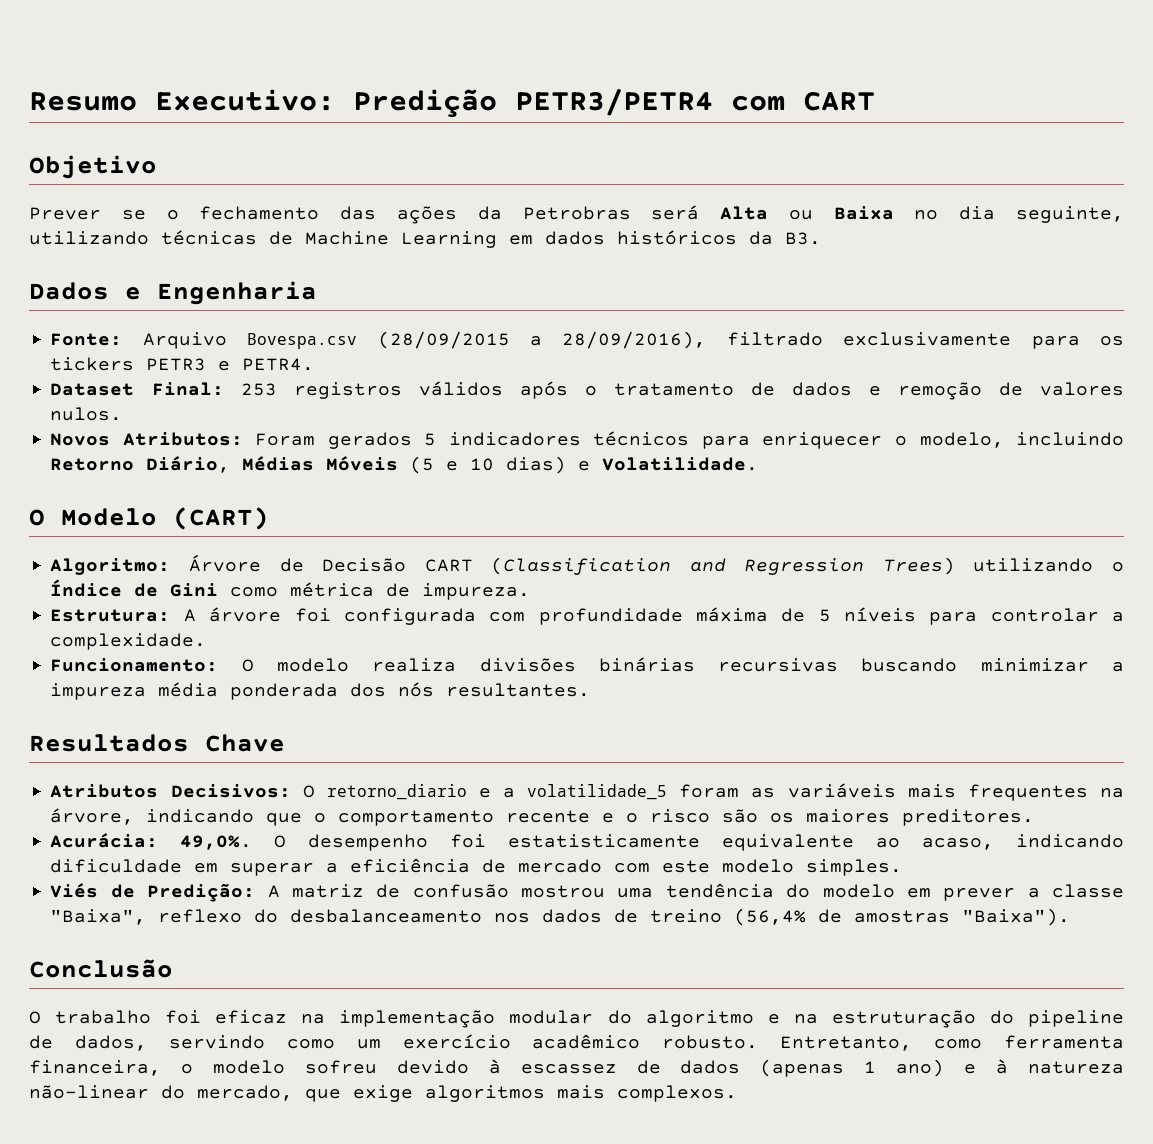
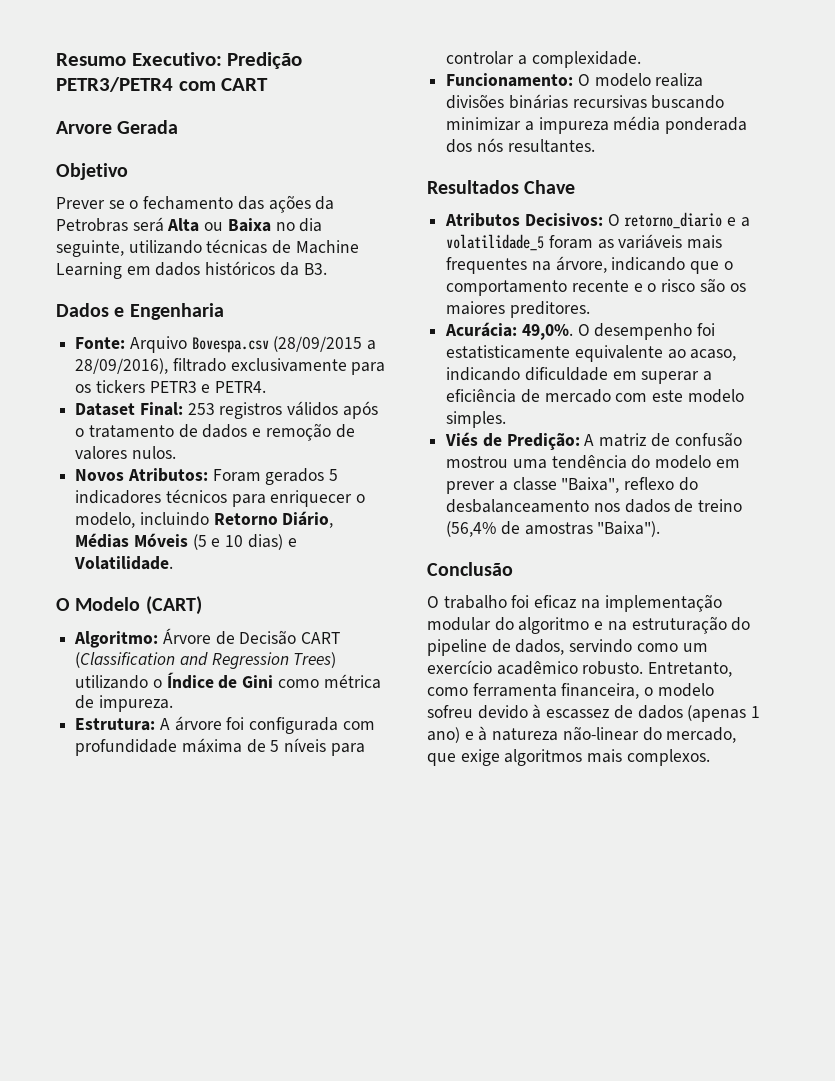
+ Arvore Gerada

